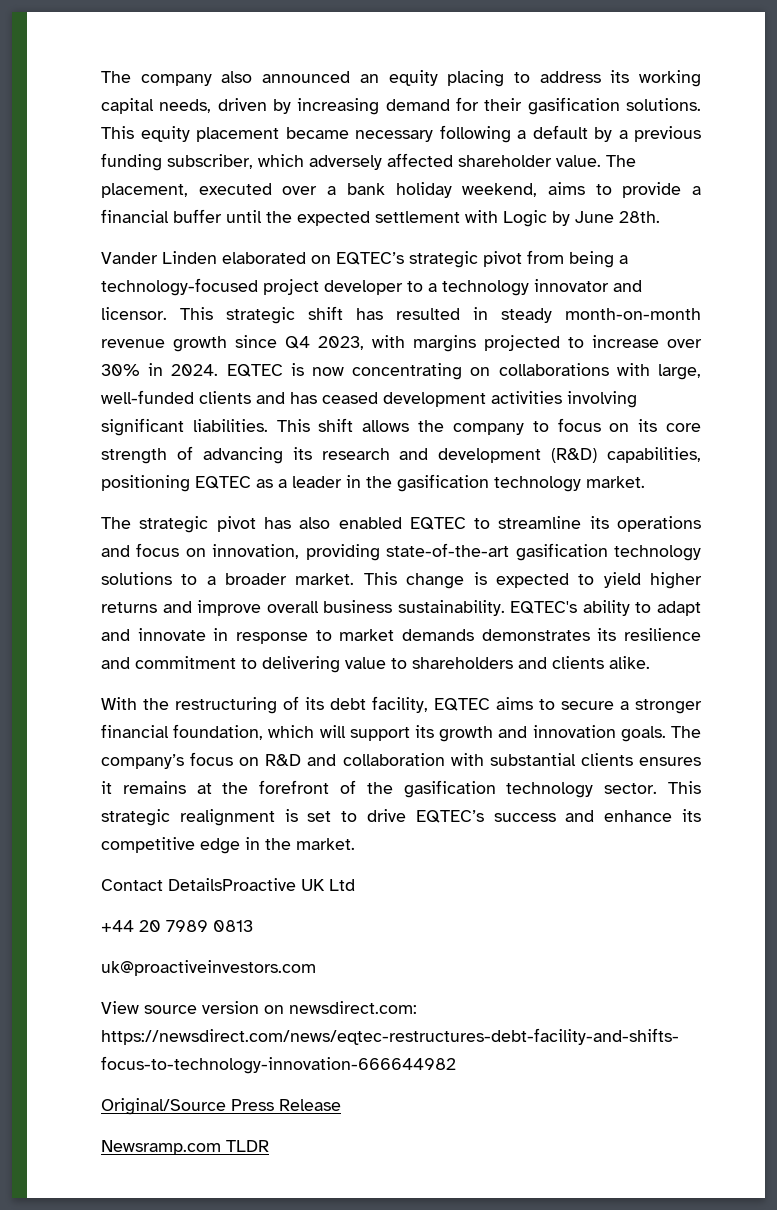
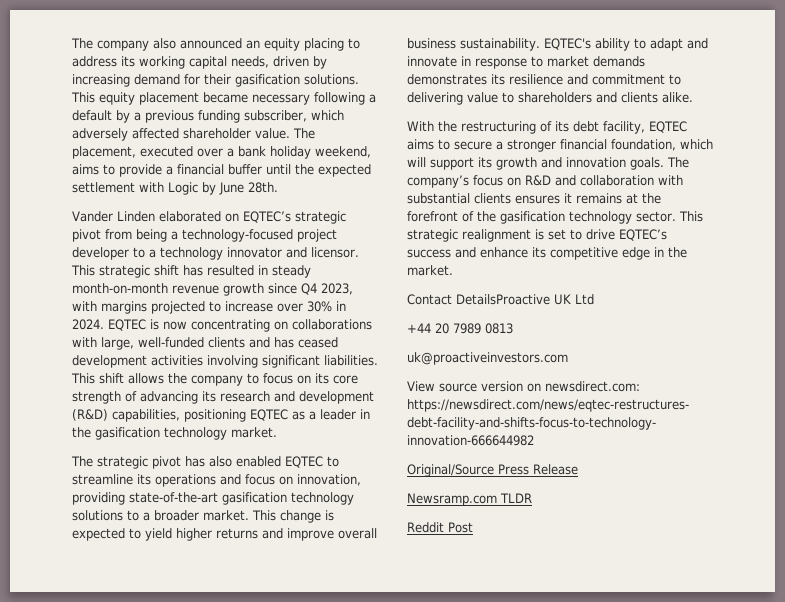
+ Reddit Post

